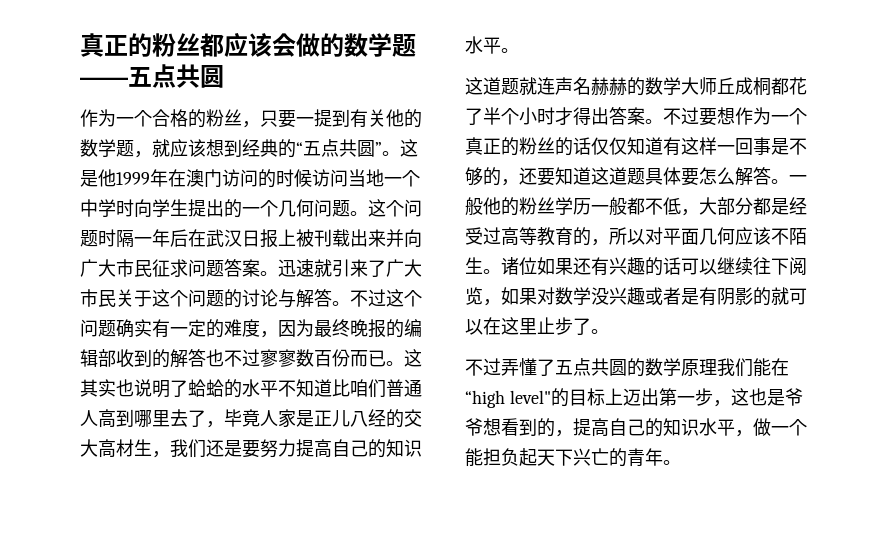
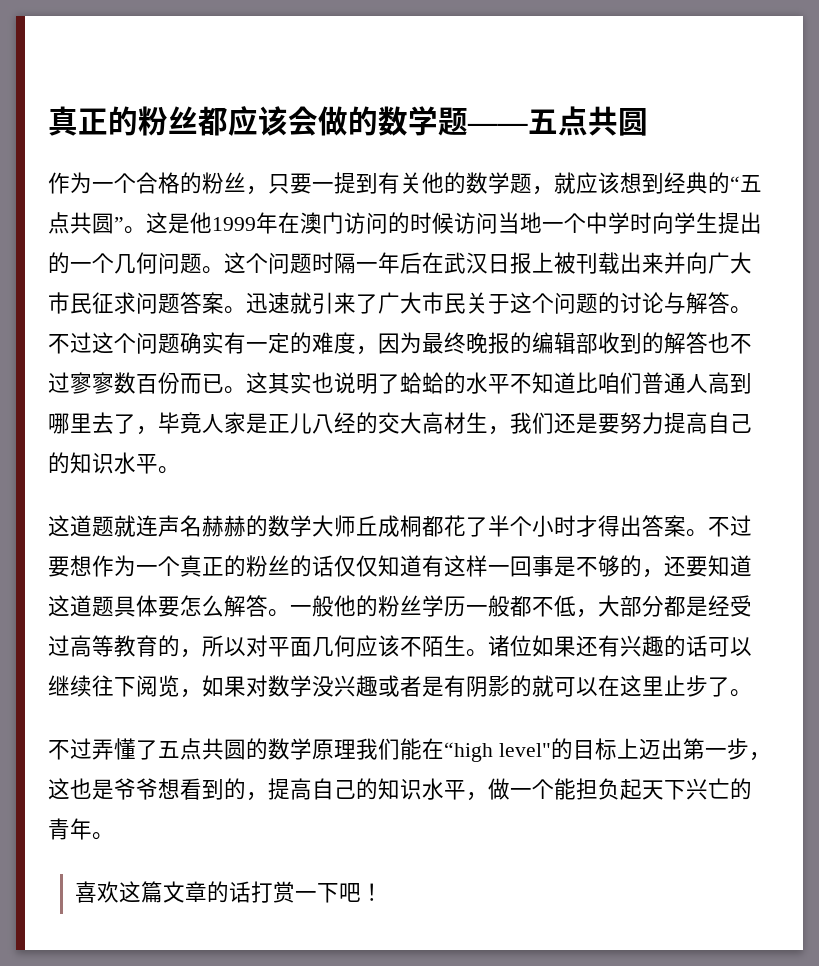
+ 喜欢这篇文章的话打赏一下吧！

